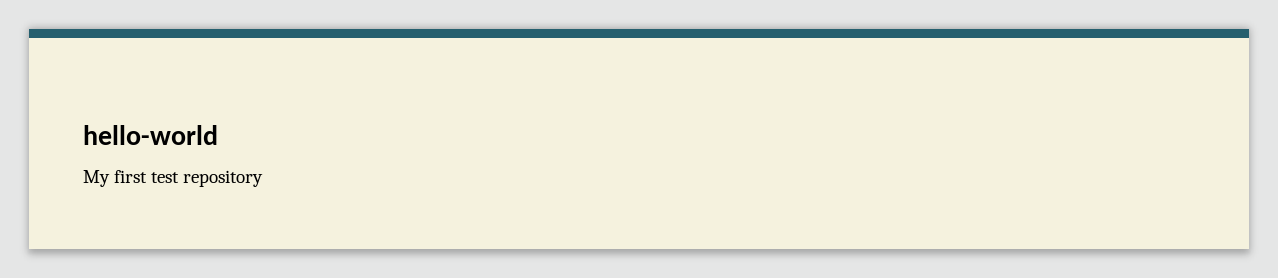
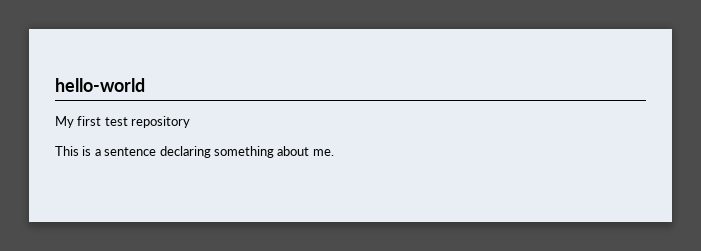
+ This is a sentence declaring something about me.

